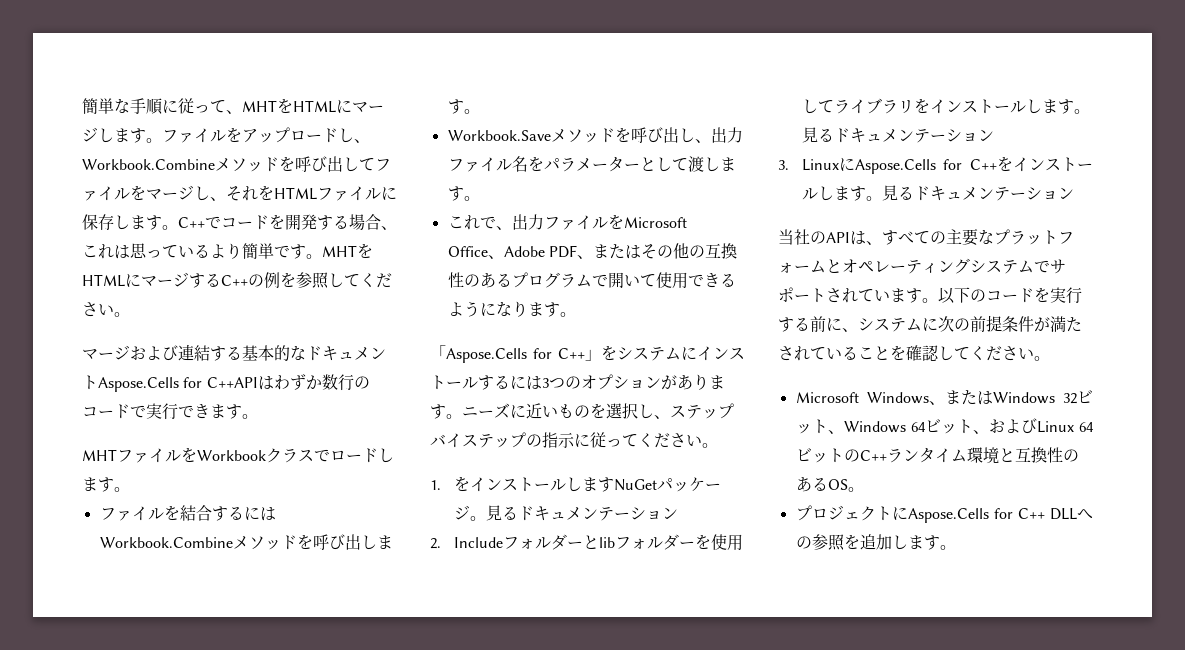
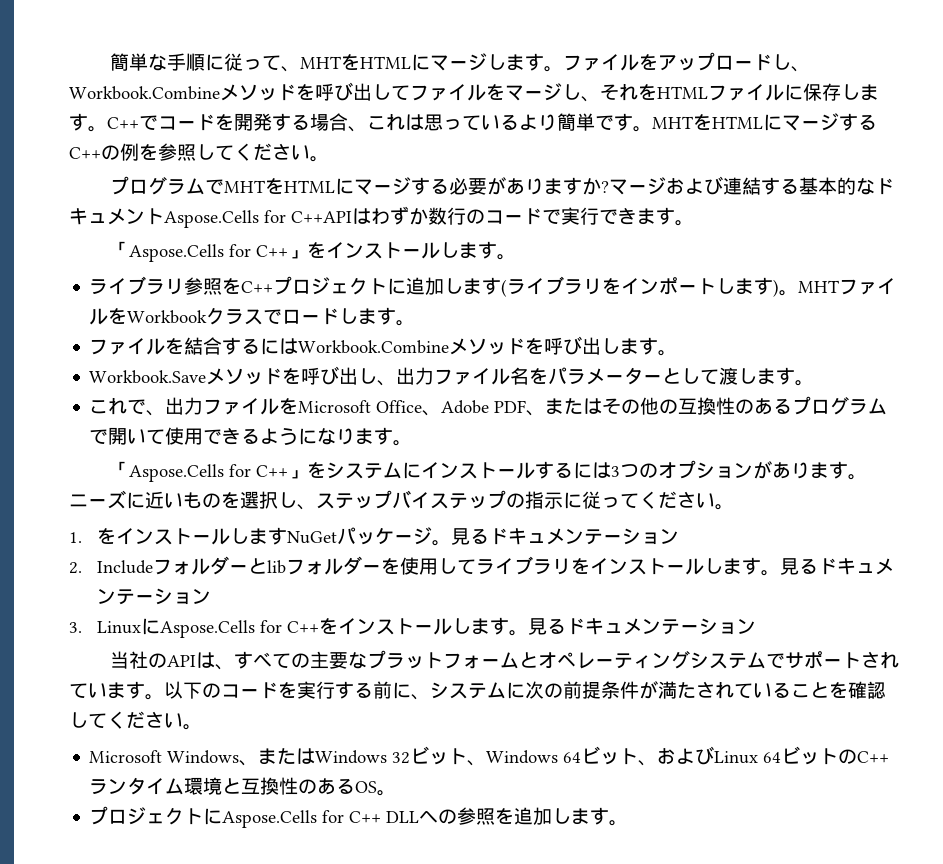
+ プログラムでMHTをHTMLにマージする必要がありますか?
+ 「Aspose.Cells for C++」をインストールします。
+ ライブラリ参照をC++プロジェクトに追加します(ライブラリをインポートします)。

